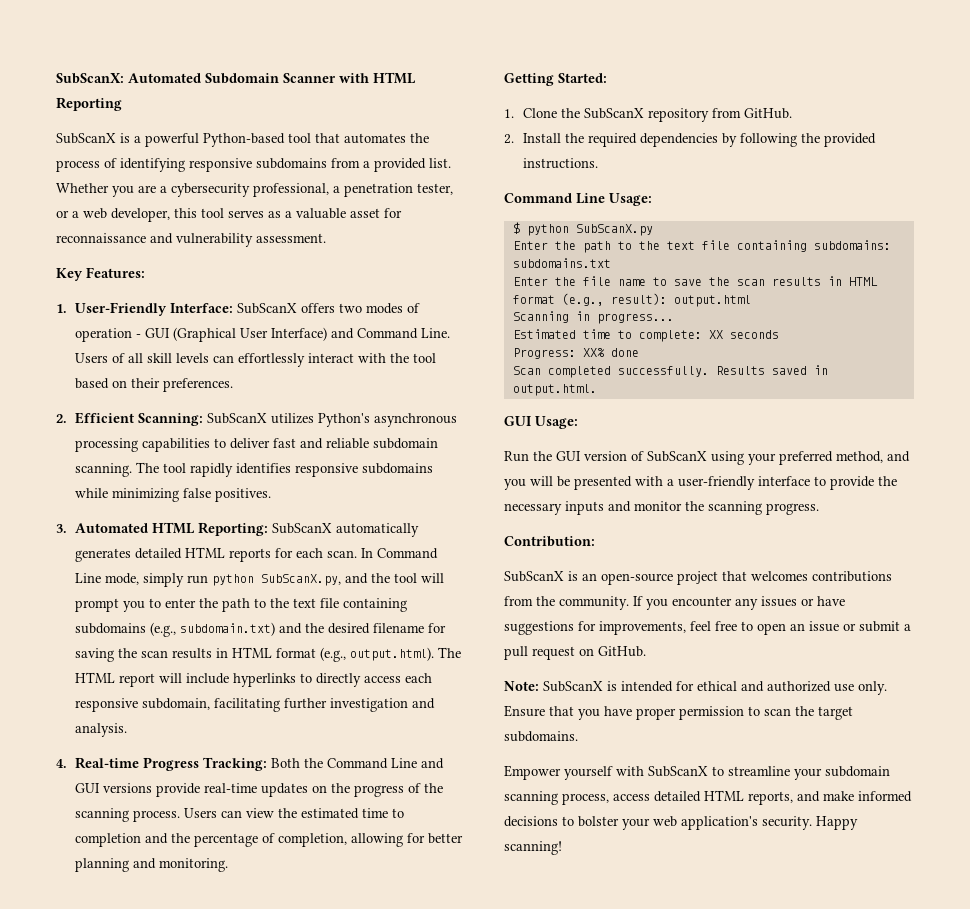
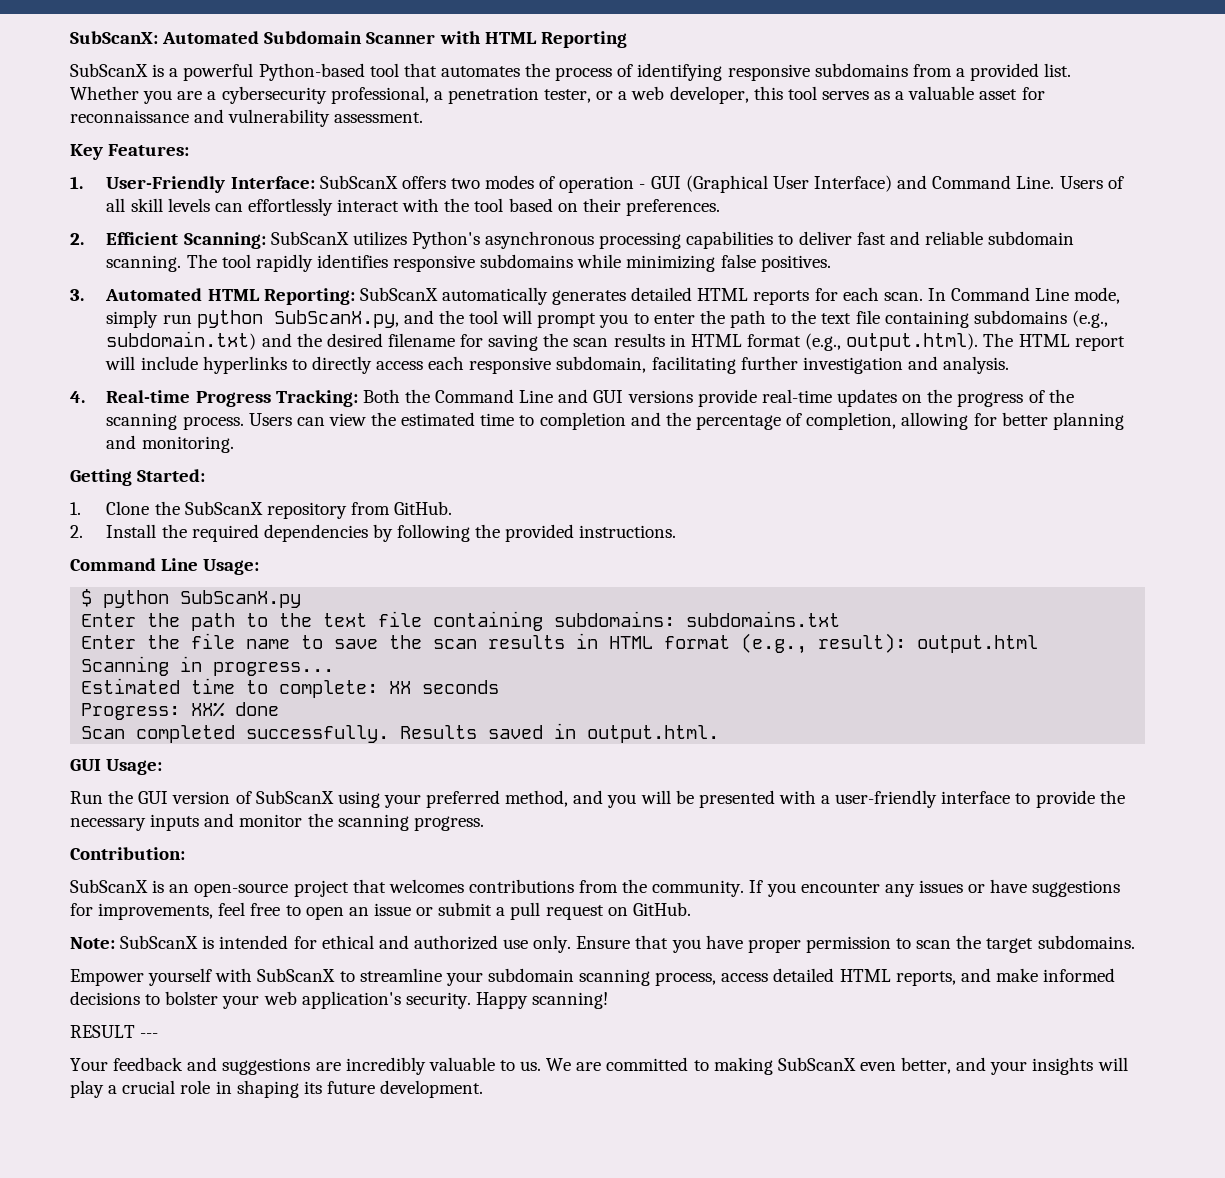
+ RESULT ---
+ Your feedback and suggestions are incredibly valuable to us. We are committed to making SubScanX even better, and your insights will play a crucial role in shaping its future development.

